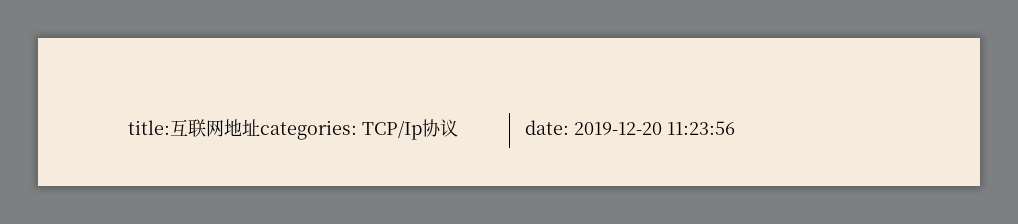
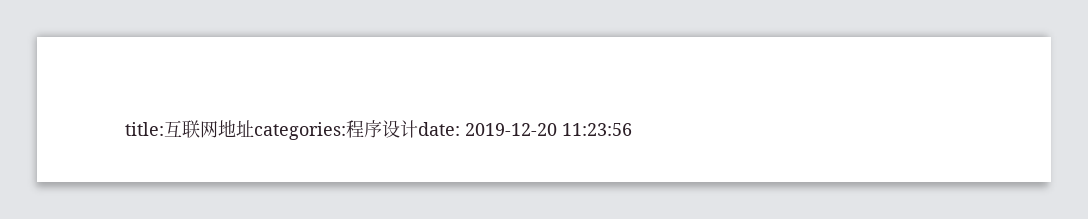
- title:互联网地址categories: TCP/Ip协议date: 2019-12-20 11:23:56
+ title:互联网地址categories:程序设计date: 2019-12-20 11:23:56

